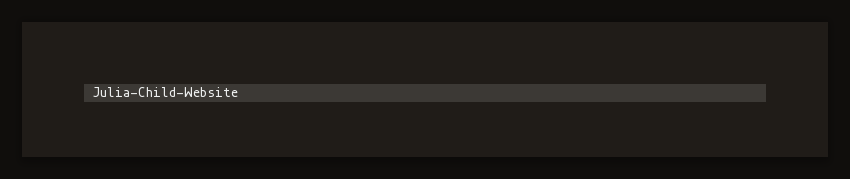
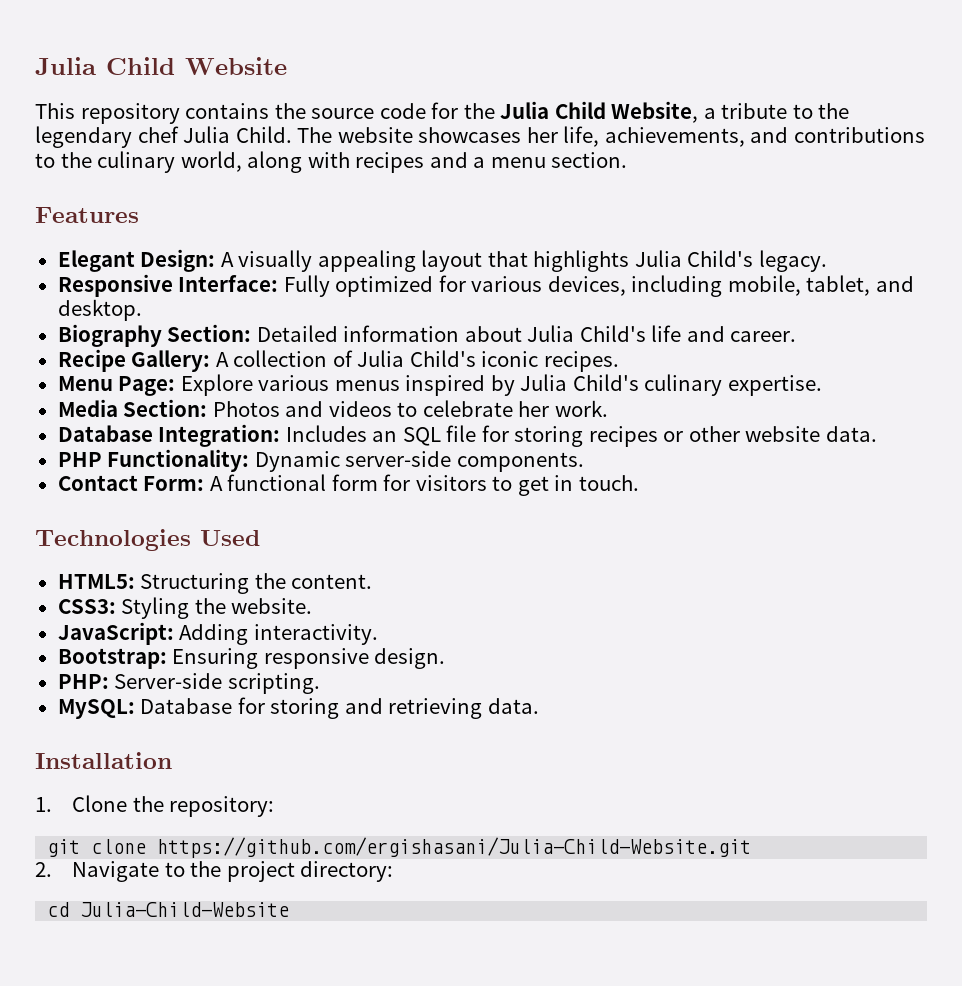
- Julia-Child-Website
+ Julia Child Website
+ This repository contains the source code for the Julia Child Website, a tribute to the legendary chef Julia Child. The website showcases her life, achievements, and contributions to the culinary world, along with recipes and a menu section.
+ Features
+ Elegant Design: A visually appealing layout that highlights Julia Child's legacy.
+ Responsive Interface: Fully optimized for various devices, including mobile, tablet, and desktop.
+ Biography Section: Detailed information about Julia Child's life and career.
+ Recipe Gallery: A collection of Julia Child's iconic recipes.
+ Menu Page: Explore various menus inspired by Julia Child's culinary expertise.
+ Media Section: Photos and videos to celebrate her work.
+ Database Integration: Includes an SQL file for storing recipes or other website data.
+ PHP Functionality: Dynamic server-side components.
+ Contact Form: A functional form for visitors to get in touch.
+ Technologies Used
+ HTML5: Structuring the content.
+ CSS3: Styling the website.
+ JavaScript: Adding interactivity.
+ Bootstrap: Ensuring responsive design.
+ PHP: Server-side scripting.
+ MySQL: Database for storing and retrieving data.
+ Installation
+ 1. Clone the repository:
+ git clone https://github.com/ergishasani/Julia-Child-Website.git
+ 2. Navigate to the project directory:
+ cd Julia-Child-Website

